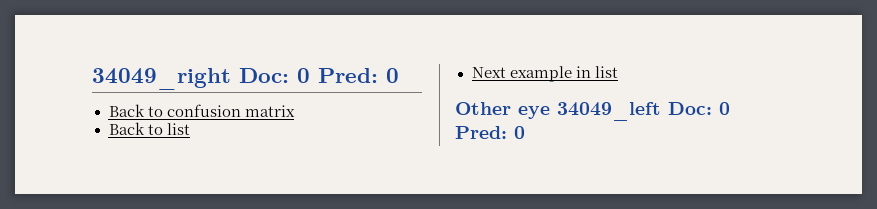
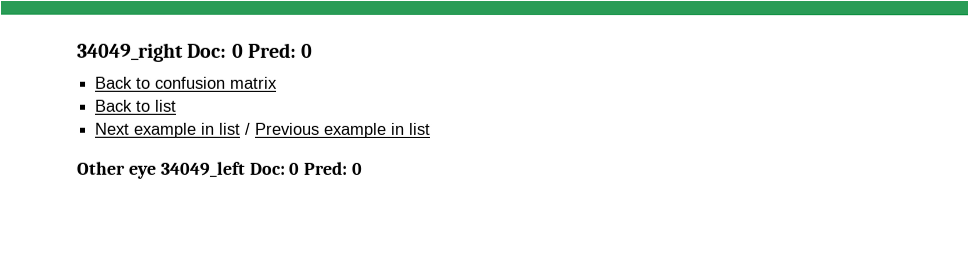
- Next example in list
+ Next example in list / Previous example in list

